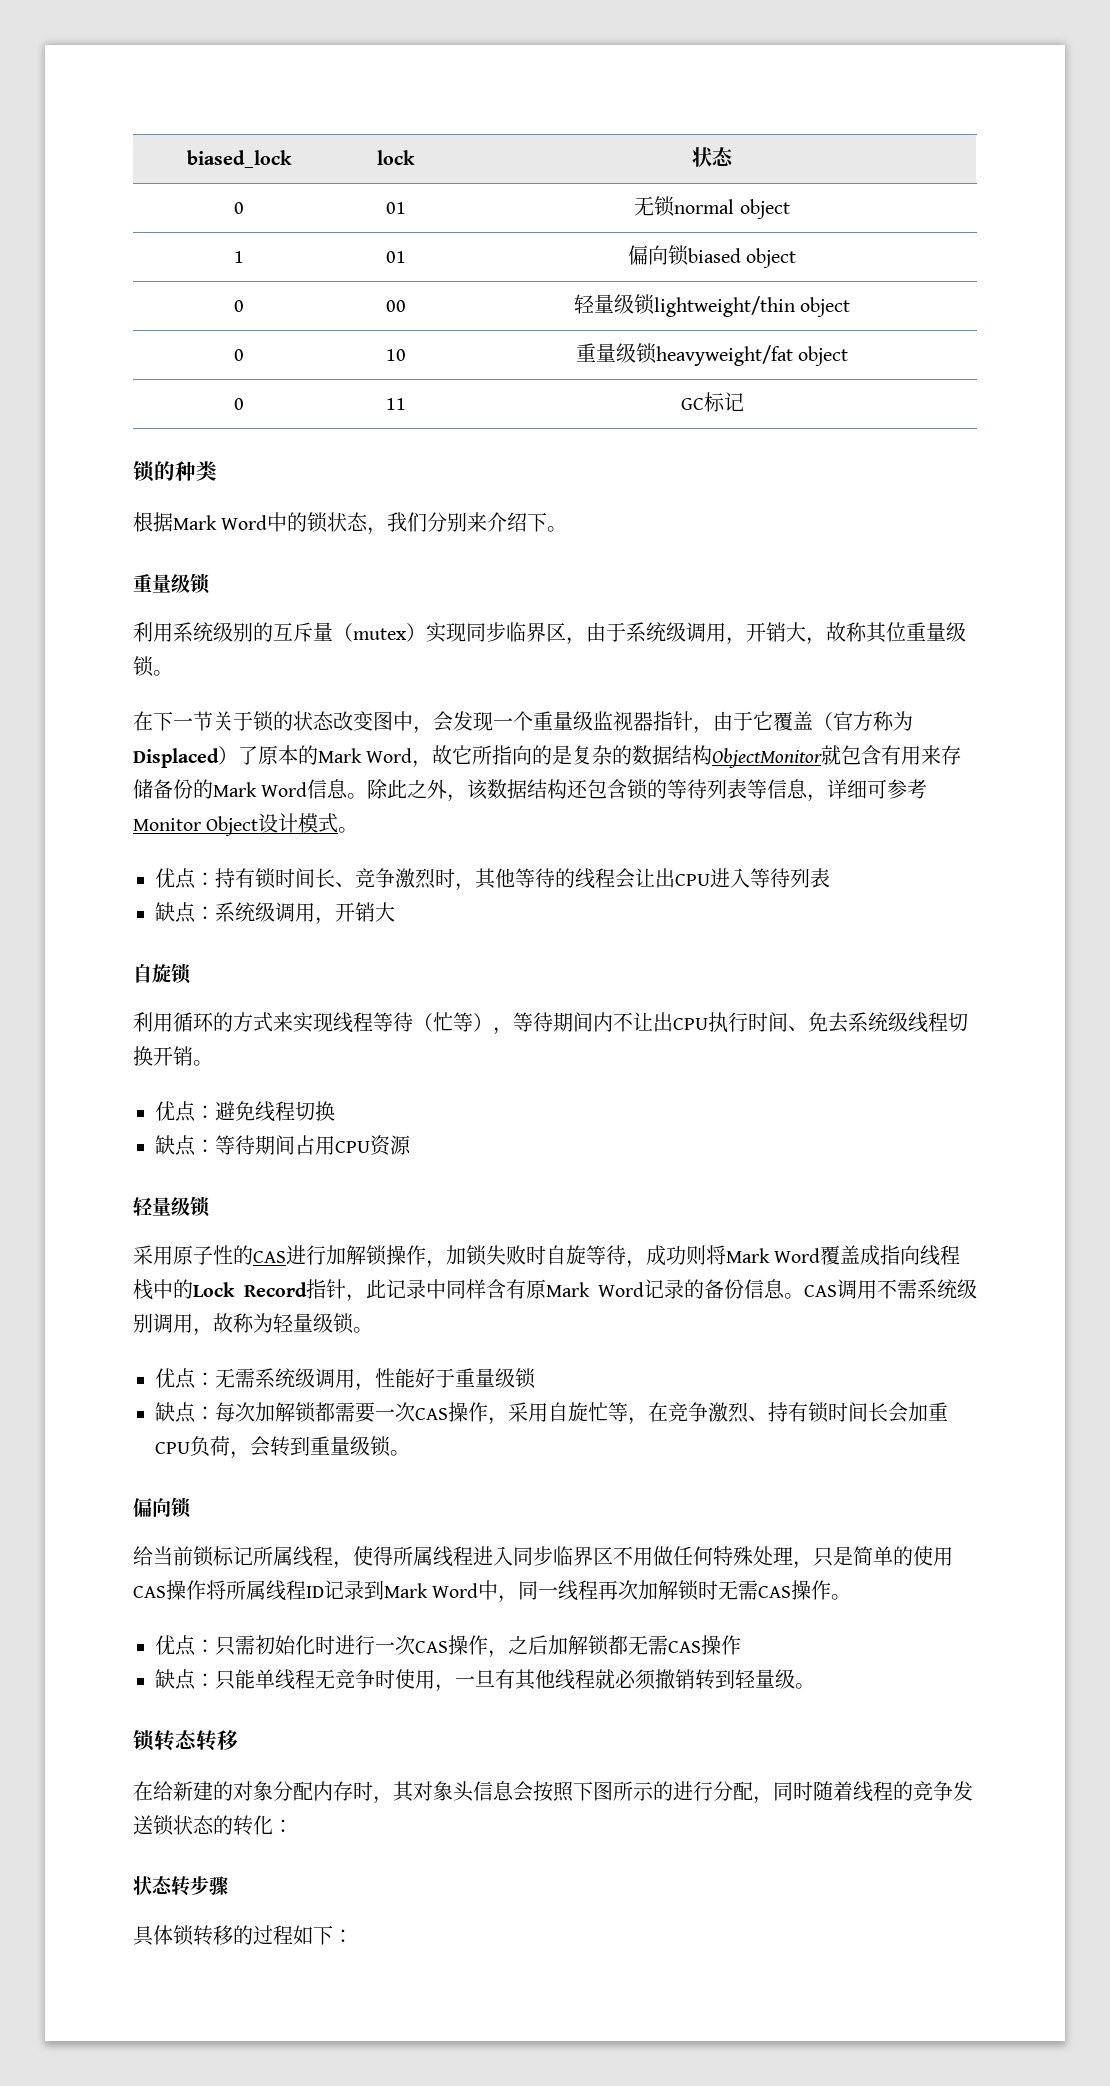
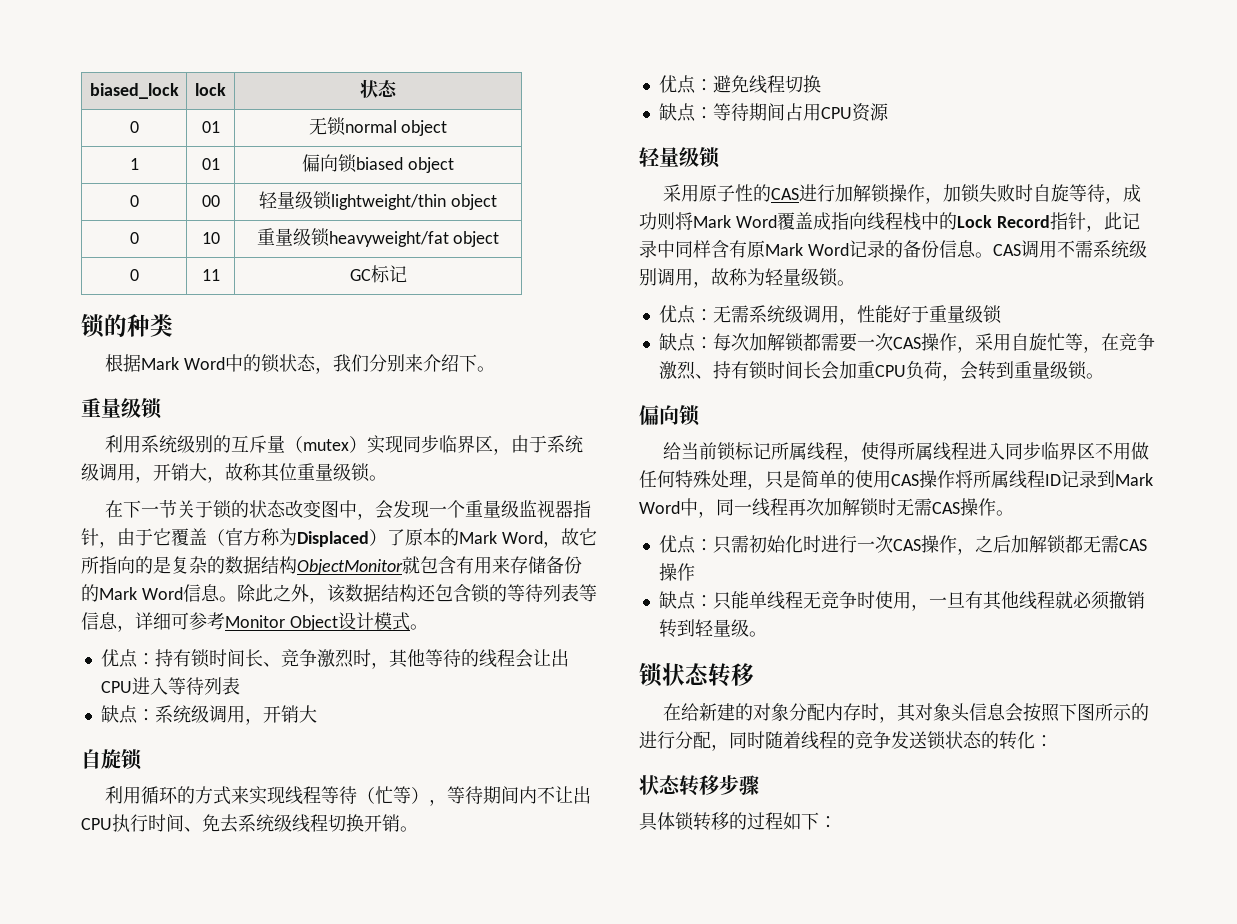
- 锁转态转移
+ 锁状态转移
- 状态转步骤
+ 状态转移步骤

